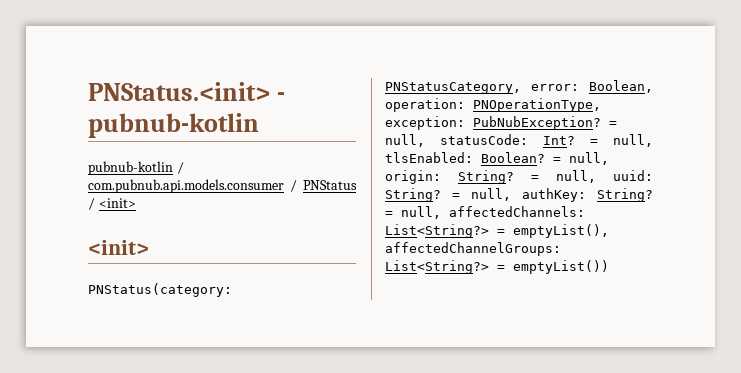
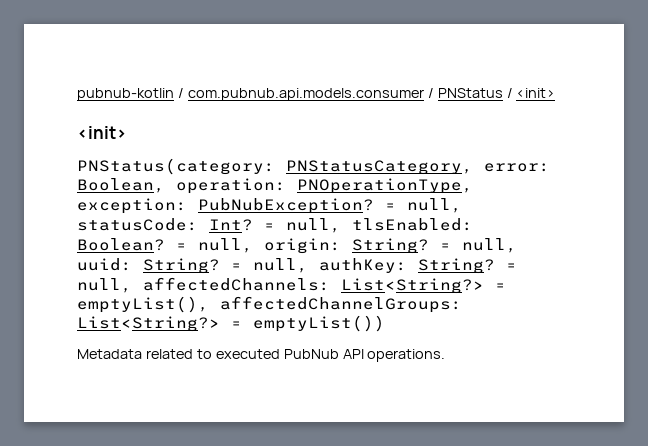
- PNStatus.<init> - pubnub-kotlin
+ Metadata related to executed PubNub API operations.

